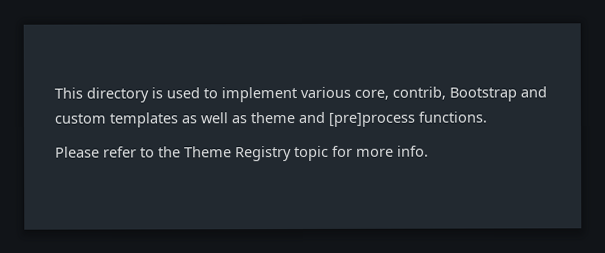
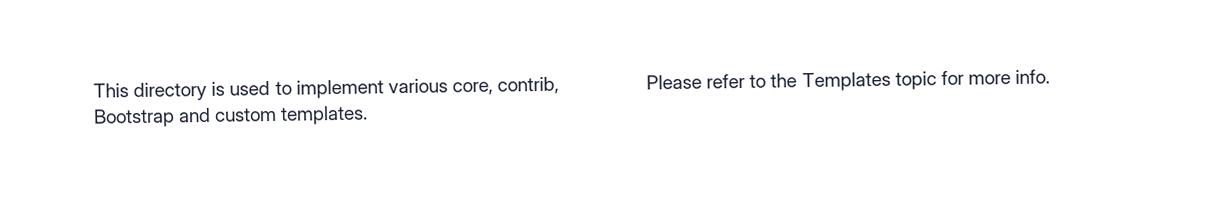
- This directory is used to implement various core, contrib, Bootstrap and custom templates as well as theme and [pre]process functions.
+ This directory is used to implement various core, contrib, Bootstrap and custom templates.
- Please refer to the Theme Registry topic for more info.
+ Please refer to the Templates topic for more info.

